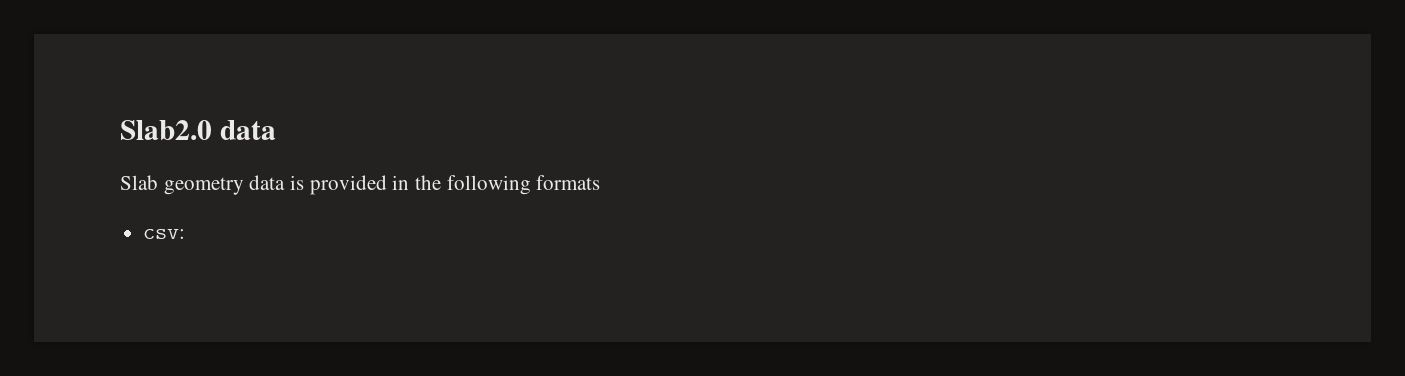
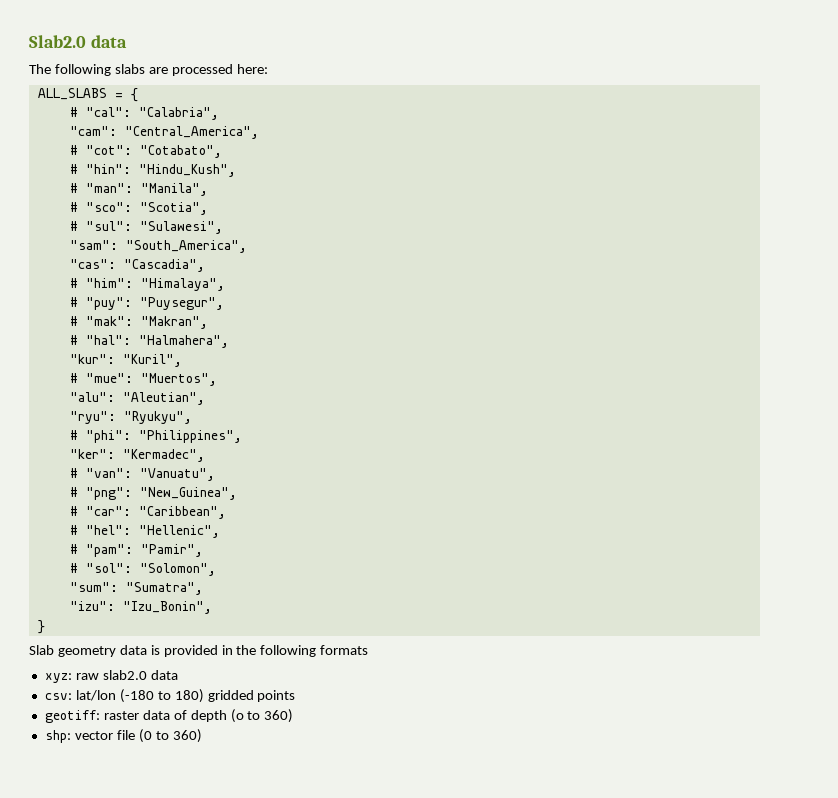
+ The following slabs are processed here:
+ ALL_SLABS = {
+ # "cal": "Calabria",
+ "cam": "Central_America",
+ # "cot": "Cotabato",
+ # "hin": "Hindu_Kush",
+ # "man": "Manila",
+ # "sco": "Scotia",
+ # "sul": "Sulawesi",
+ "sam": "South_America",
+ "cas": "Cascadia",
+ # "him": "Himalaya",
+ # "puy": "Puysegur",
+ # "mak": "Makran",
+ # "hal": "Halmahera",
+ "kur": "Kuril",
+ # "mue": "Muertos",
+ "alu": "Aleutian",
+ "ryu": "Ryukyu",
+ # "phi": "Philippines",
+ "ker": "Kermadec",
+ # "van": "Vanuatu",
+ # "png": "New_Guinea",
+ # "car": "Caribbean",
+ # "hel": "Hellenic",
+ # "pam": "Pamir",
+ # "sol": "Solomon",
+ "sum": "Sumatra",
+ "izu": "Izu_Bonin",
+ }
- csv:
+ xyz: raw slab2.0 data
+ csv: lat/lon (-180 to 180) gridded points
+ geotiff: raster data of depth (o to 360)
+ shp: vector file (0 to 360)

